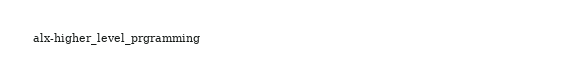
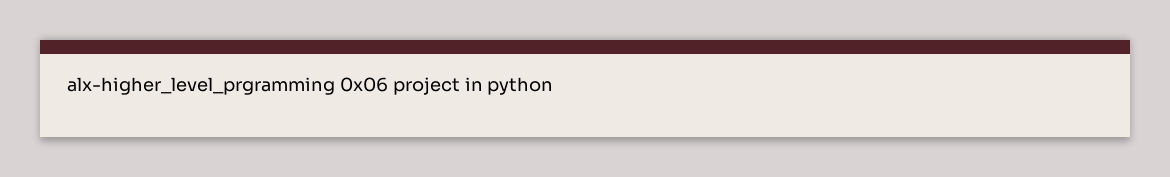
- alx-higher_level_prgramming
+ alx-higher_level_prgramming 0x06 project in python

